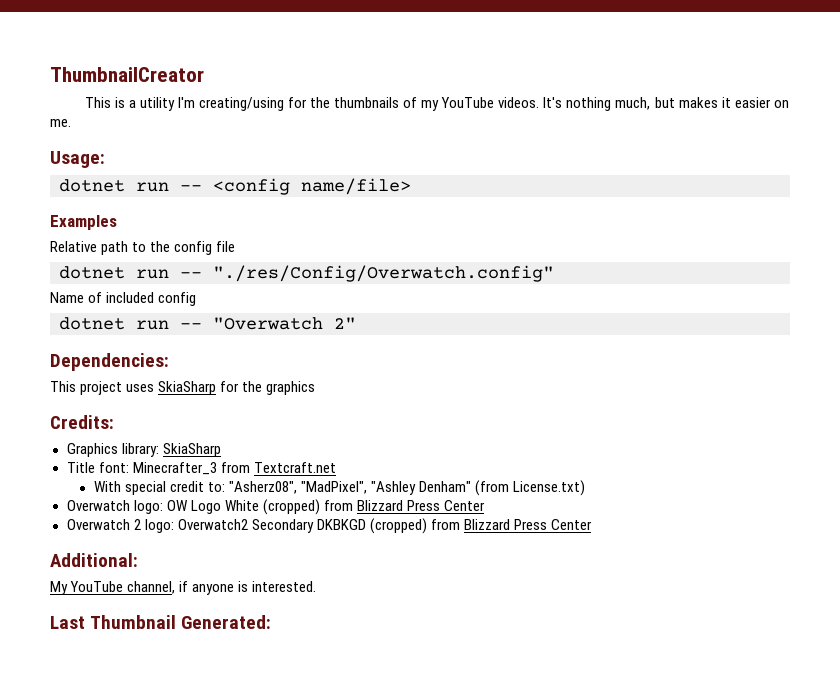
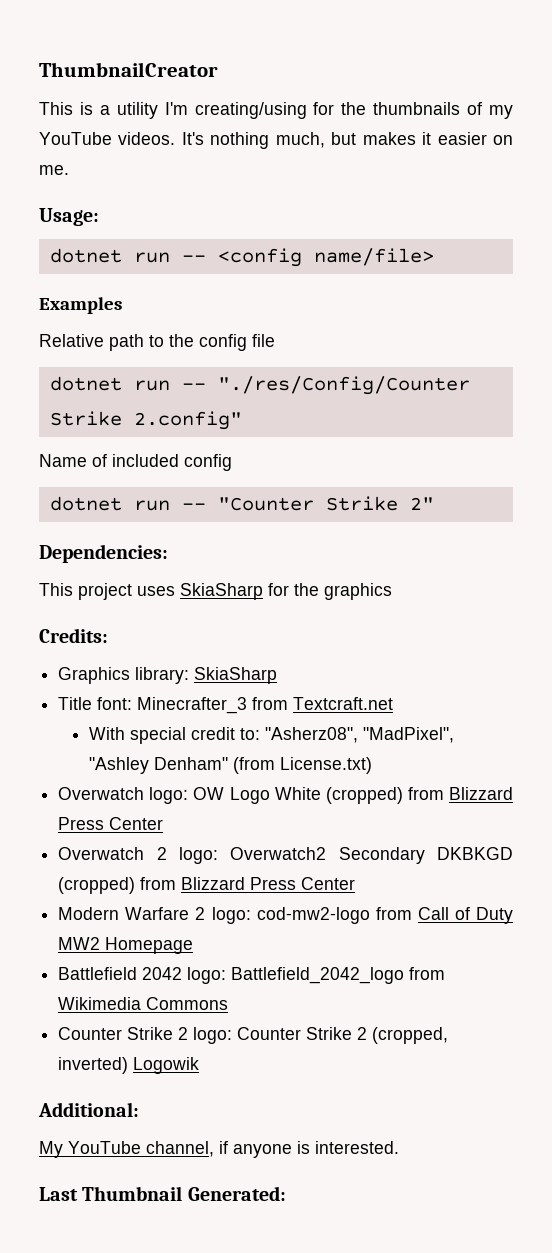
- dotnet run -- "./res/Config/Overwatch.config"
+ dotnet run -- "./res/Config/Counter Strike 2.config"
- dotnet run -- "Overwatch 2"
+ dotnet run -- "Counter Strike 2"
+ Modern Warfare 2 logo: cod-mw2-logo from Call of Duty MW2 Homepage
+ Battlefield 2042 logo: Battlefield_2042_logo from Wikimedia Commons
+ Counter Strike 2 logo: Counter Strike 2 (cropped, inverted) Logowik

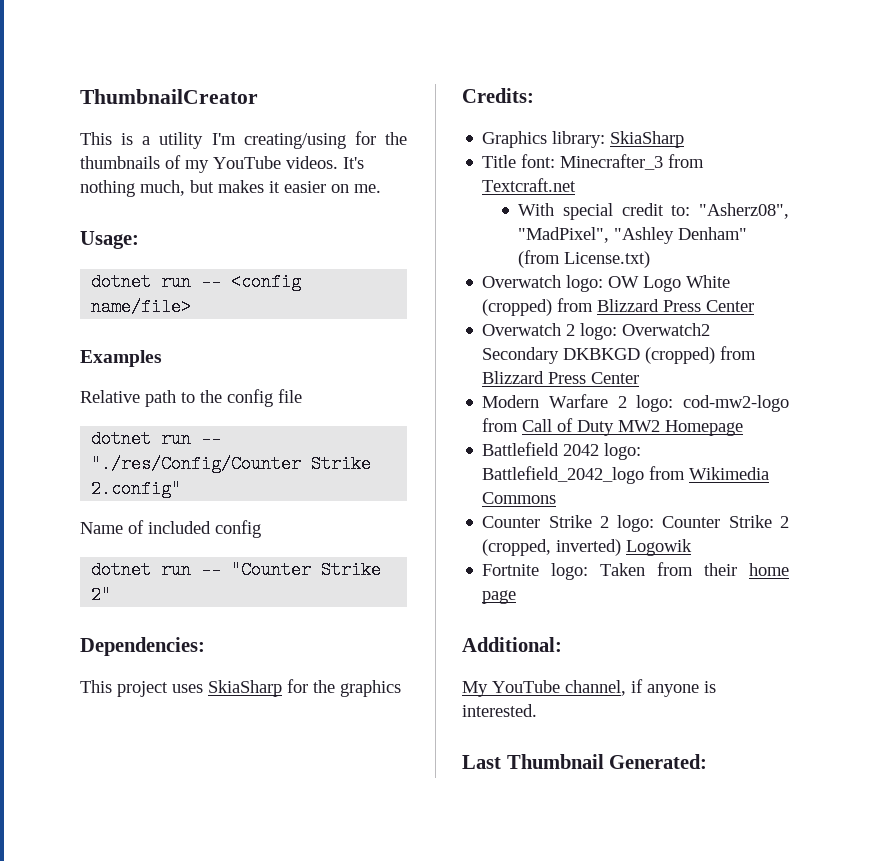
+ Fortnite logo: Taken from their home page

